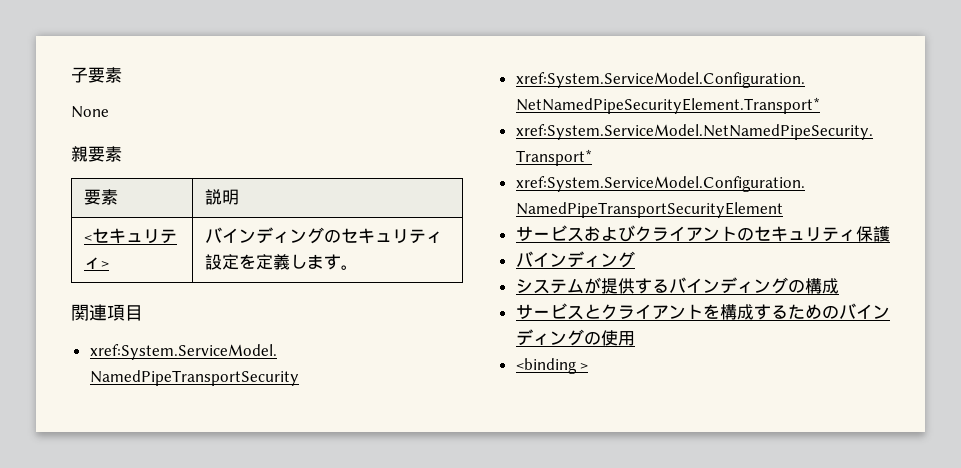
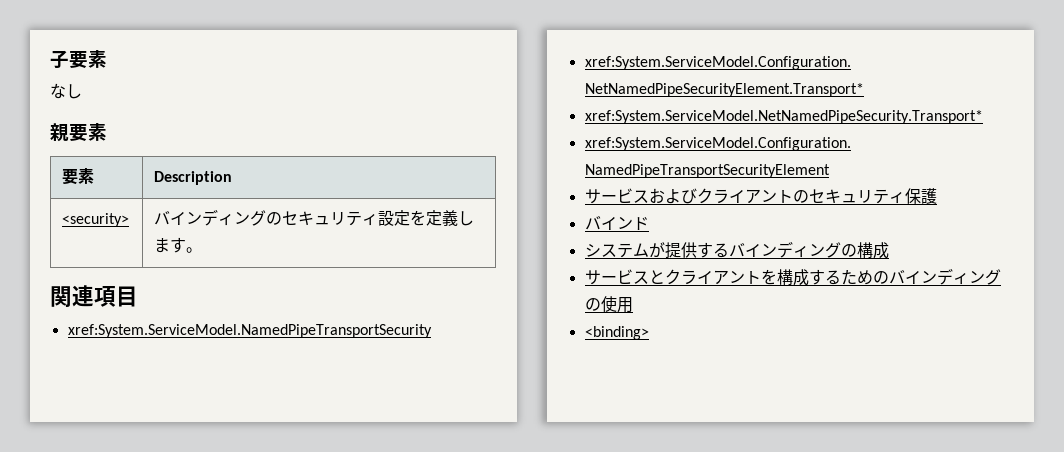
- None
+ なし
- 要素 | 説明
- <セキュリティ> | バインディングのセキュリティ設定を定義します。
+ 要素 | Description
+ <security> | バインディングのセキュリティ設定を定義します。
  サービスおよびクライアントのセキュリティ保護
- バインディング
+ バインド
- <binding >
+ <binding>

